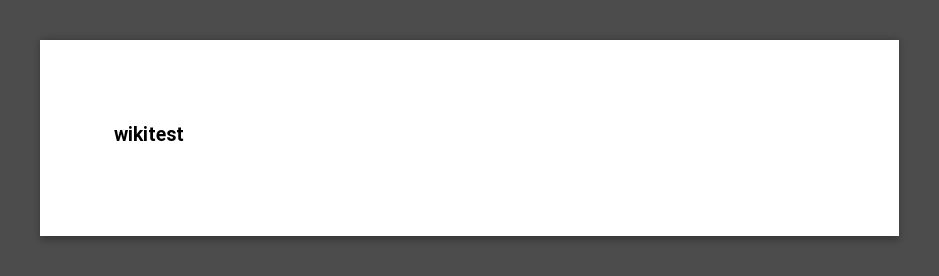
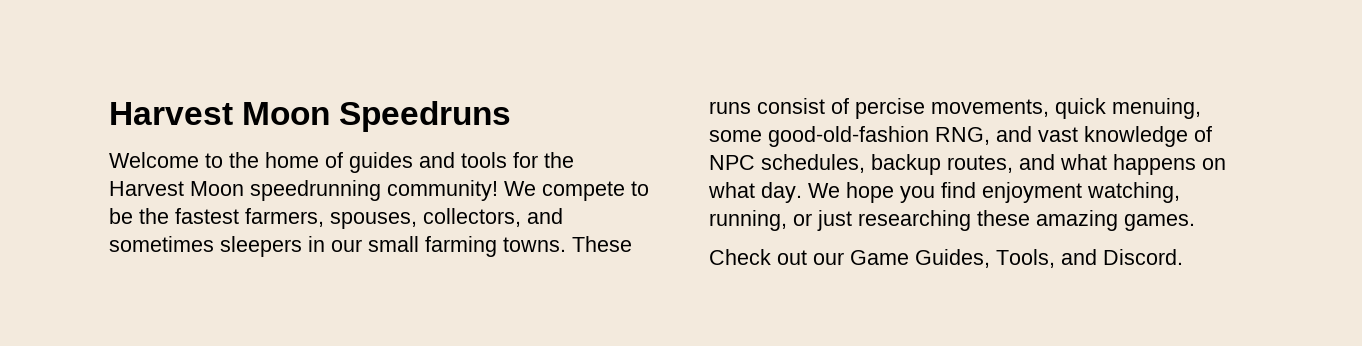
- wikitest
+ Harvest Moon Speedruns
+ Welcome to the home of guides and tools for the Harvest Moon speedrunning community! We compete to be the fastest farmers, spouses, collectors, and sometimes sleepers in our small farming towns. These runs consist of percise movements, quick menuing, some good-old-fashion RNG, and vast knowledge of NPC schedules, backup routes, and what happens on what day. We hope you find enjoyment watching, running, or just researching these amazing games.
+ Check out our Game Guides, Tools, and Discord.

